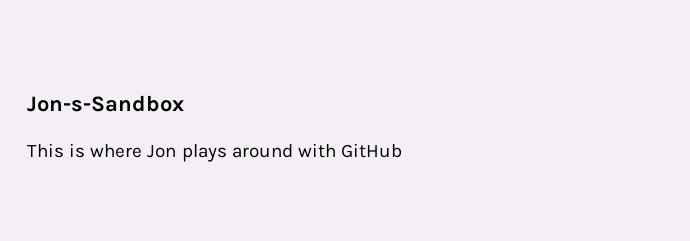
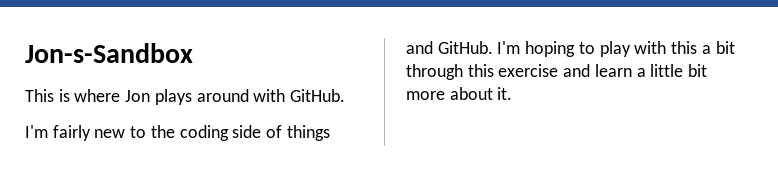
- This is where Jon plays around with GitHub
+ This is where Jon plays around with GitHub.
+ I'm fairly new to the coding side of things and GitHub. I'm hoping to play with this a bit through this exercise and learn a little bit more about it.

